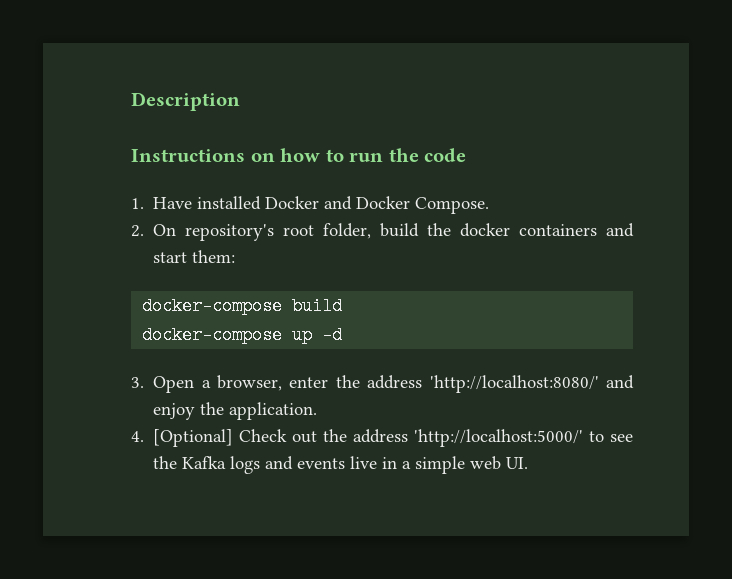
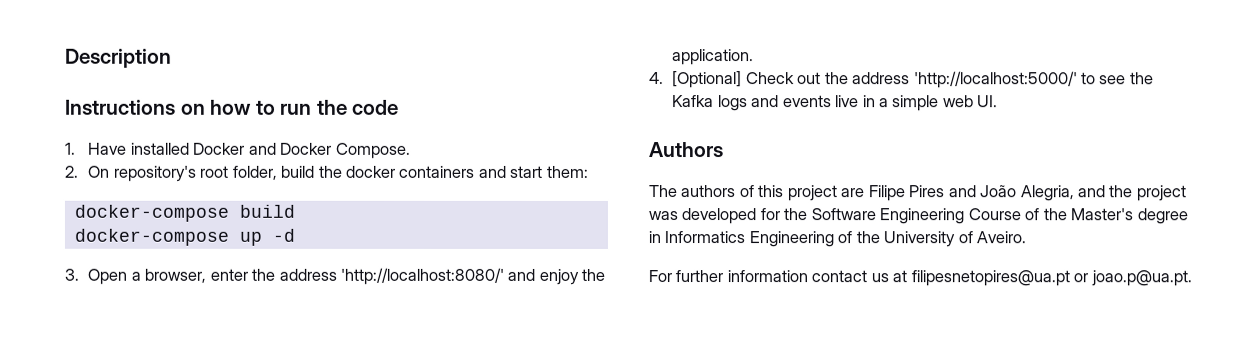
+ Authors
+ The authors of this project are Filipe Pires and João Alegria, and the project was developed for the Software Engineering Course of the Master's degree in Informatics Engineering of the University of Aveiro.
+ For further information contact us at filipesnetopires@ua.pt or joao.p@ua.pt.

